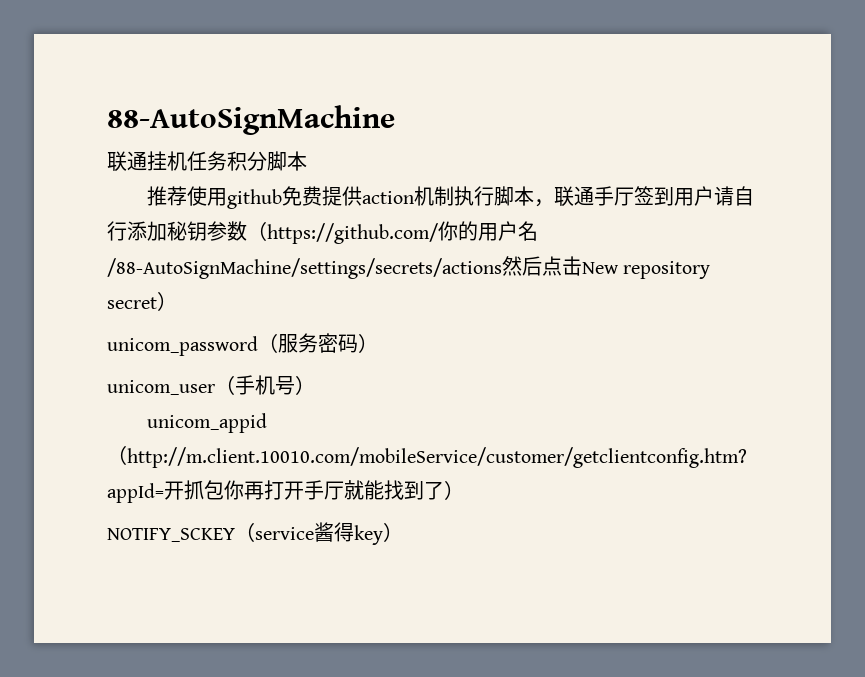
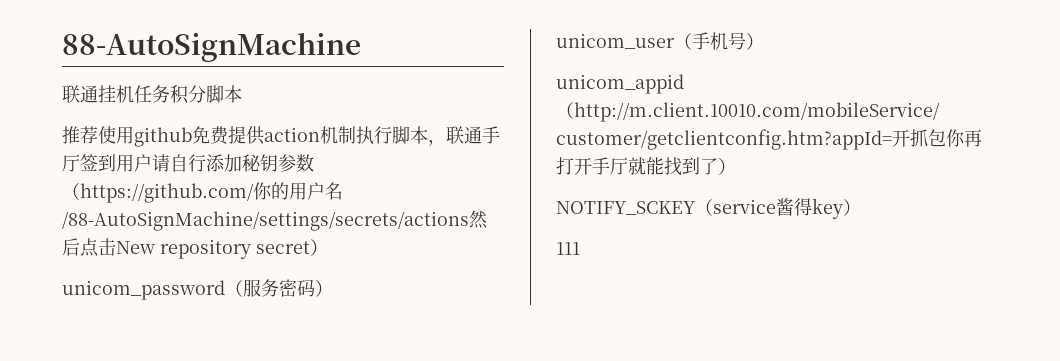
+ 111

